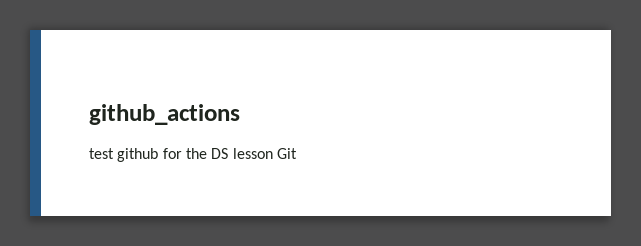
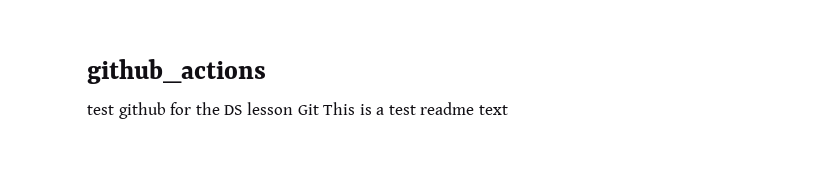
- test github for the DS lesson Git
+ test github for the DS lesson Git This is a test readme text

